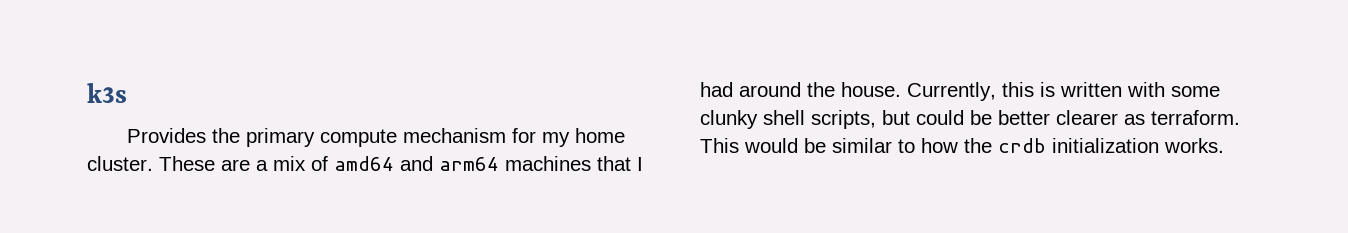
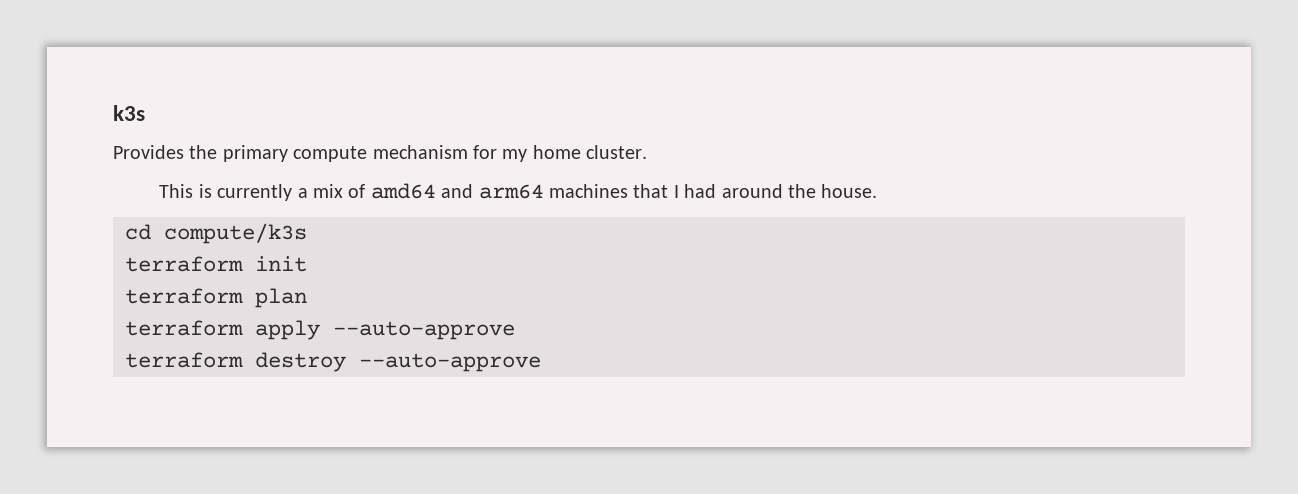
- Provides the primary compute mechanism for my home cluster. These are a mix of amd64 and arm64 machines that I had around the house. Currently, this is written with some clunky shell scripts, but could be better clearer as terraform. This would be similar to how the crdb initialization works.
+ Provides the primary compute mechanism for my home cluster.
+ This is currently a mix of amd64 and arm64 machines that I had around the house.
+ cd compute/k3s
+ terraform init
+ terraform plan
+ terraform apply --auto-approve
+ terraform destroy --auto-approve

